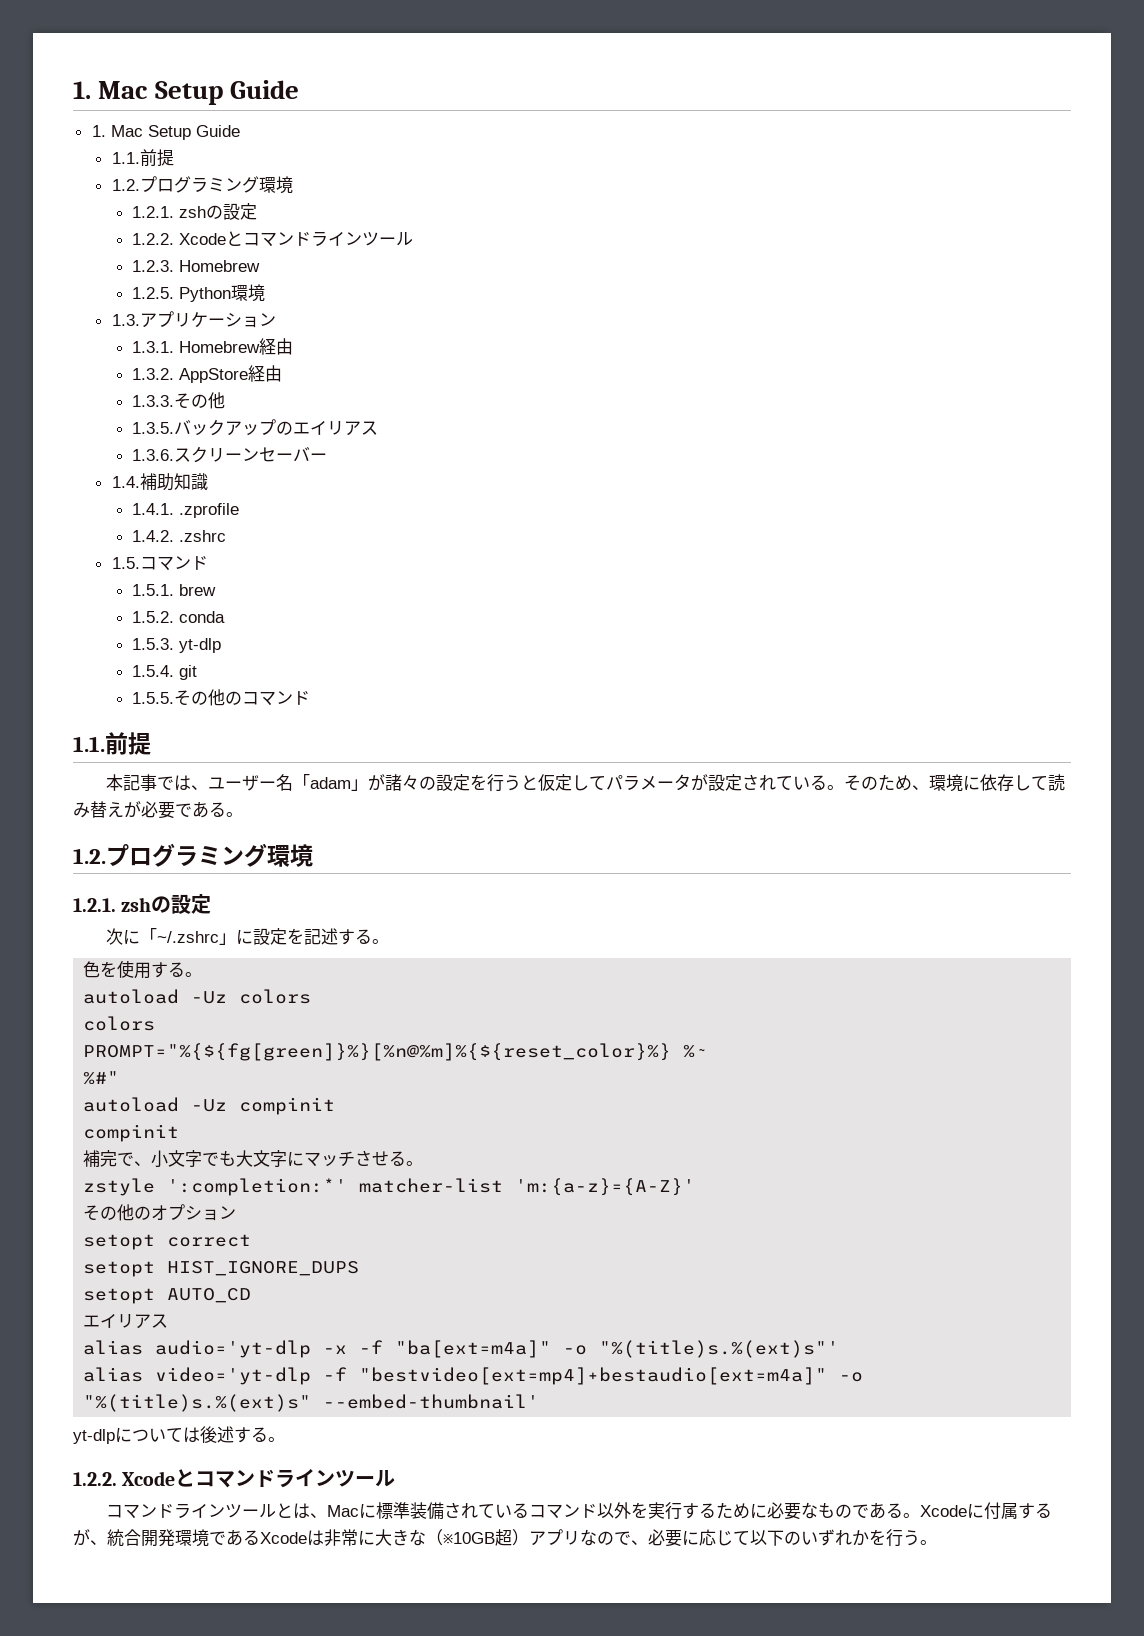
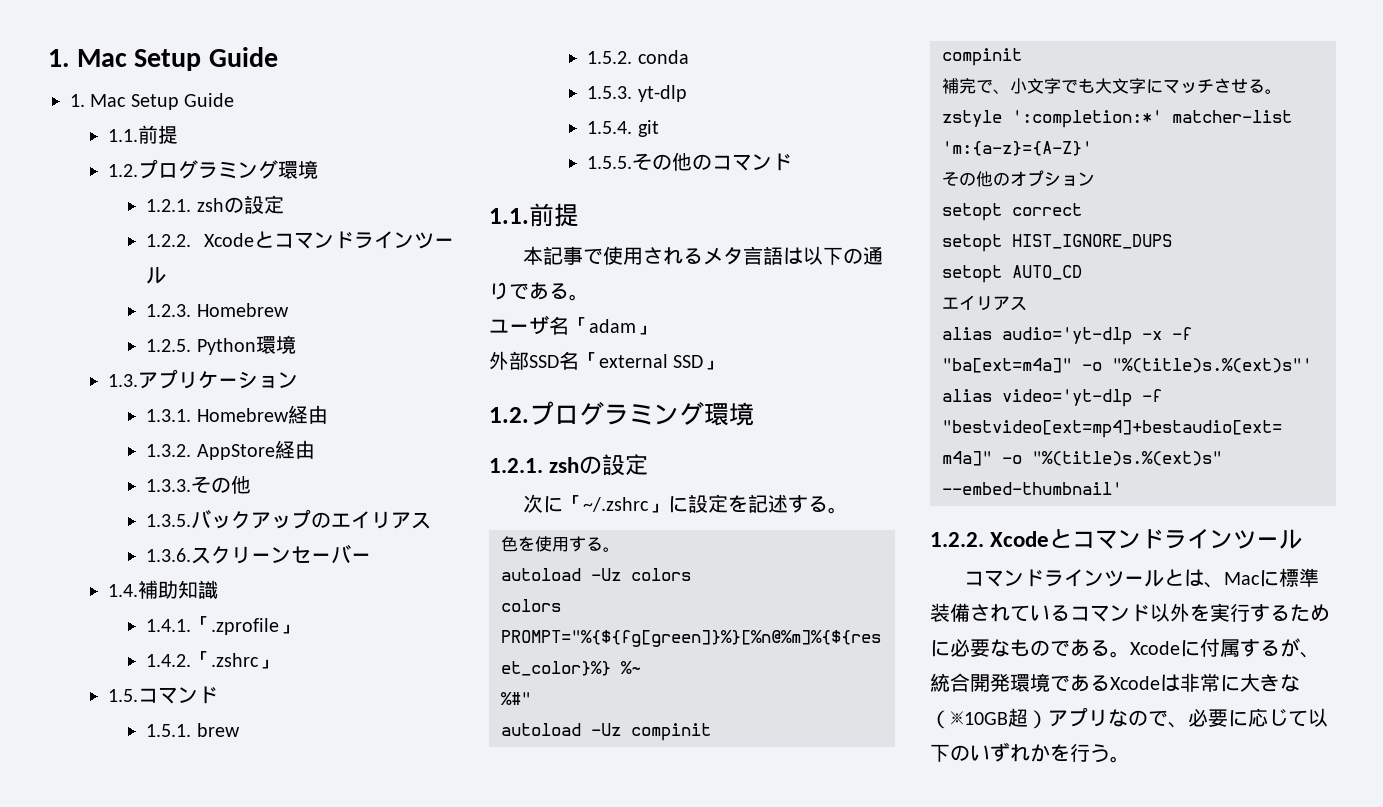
- 1.4.1. .zprofile
+ 1.4.1.「.zprofile」
- 1.4.2. .zshrc
+ 1.4.2.「.zshrc」
- 本記事では、ユーザー名「adam」が諸々の設定を行うと仮定してパラメータが設定されている。そのため、環境に依存して読み替えが必要である。
+ 本記事で使用されるメタ言語は以下の通りである。
+ ユーザ名「adam」
+ 外部SSD名「external SSD」
- yt-dlpについては後述する。

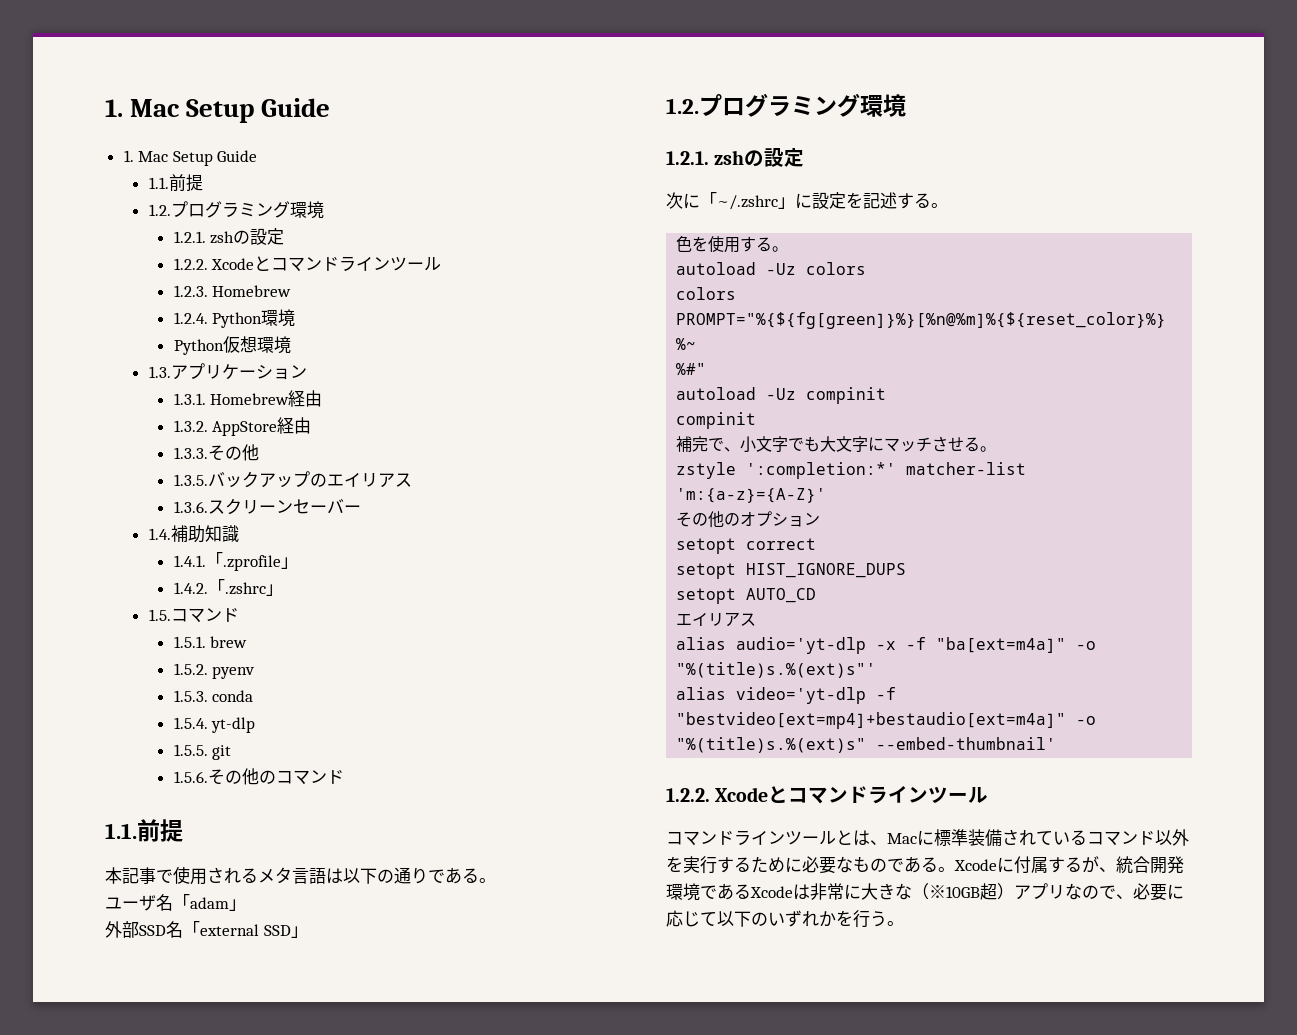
- 1.2.5. Python環境
+ 1.2.4. Python環境
+ Python仮想環境
- 1.5.2. conda
+ 1.5.2. pyenv
+ 1.5.3. conda
- 1.5.3. yt-dlp
+ 1.5.4. yt-dlp
- 1.5.4. git
+ 1.5.5. git
- 1.5.5.その他のコマンド
+ 1.5.6.その他のコマンド

